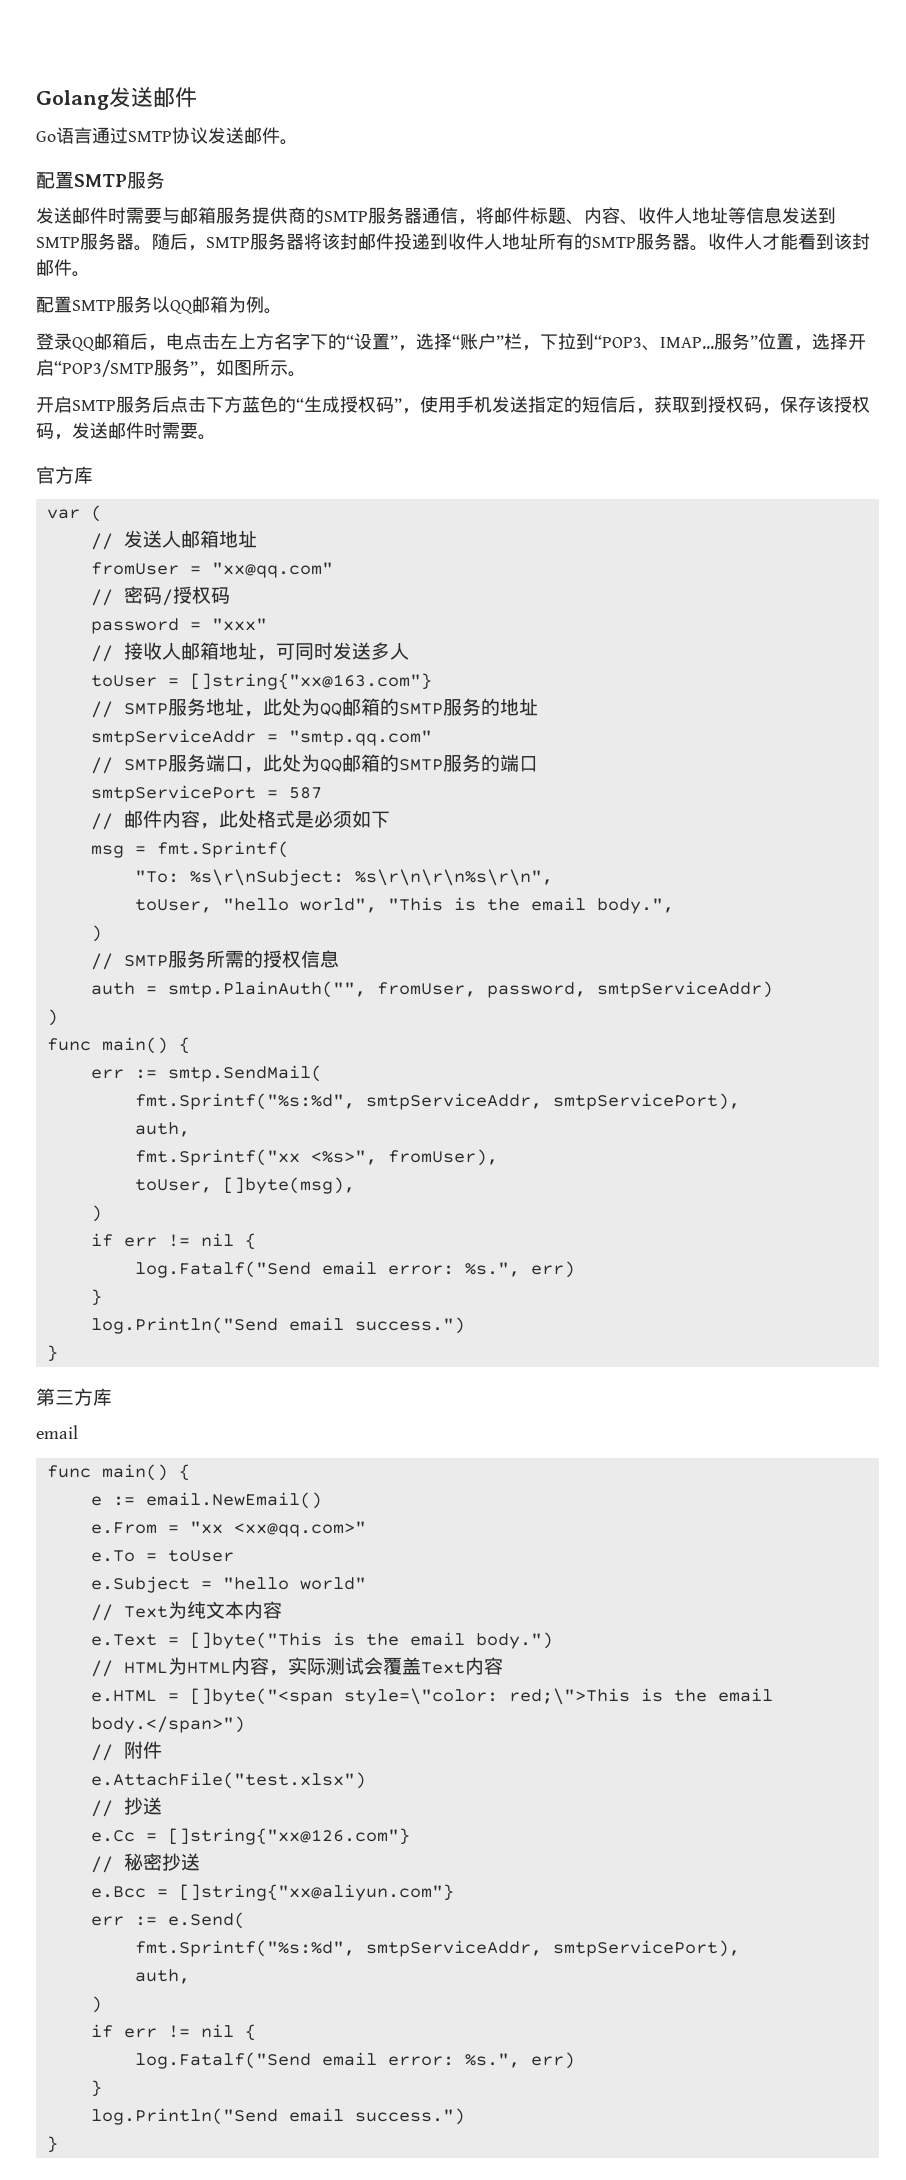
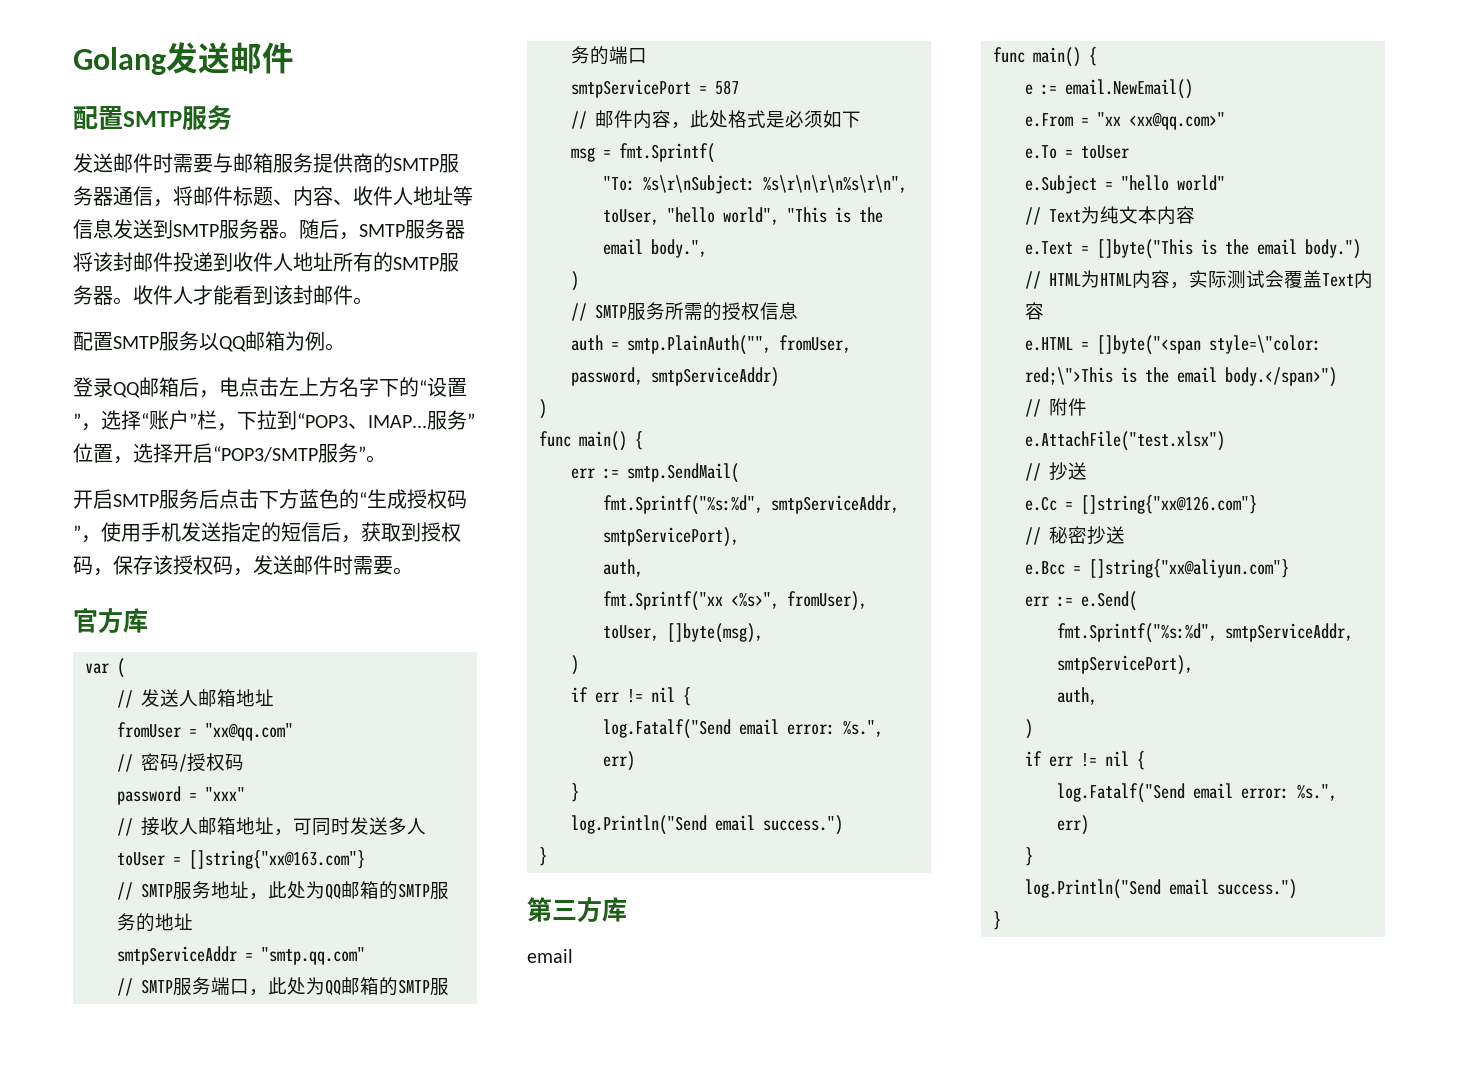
- Go语言通过SMTP协议发送邮件。
- 服务”位置，选择开启“POP3/SMTP服务”，如图所示。
+ 服务”位置，选择开启“POP3/SMTP服务”。

